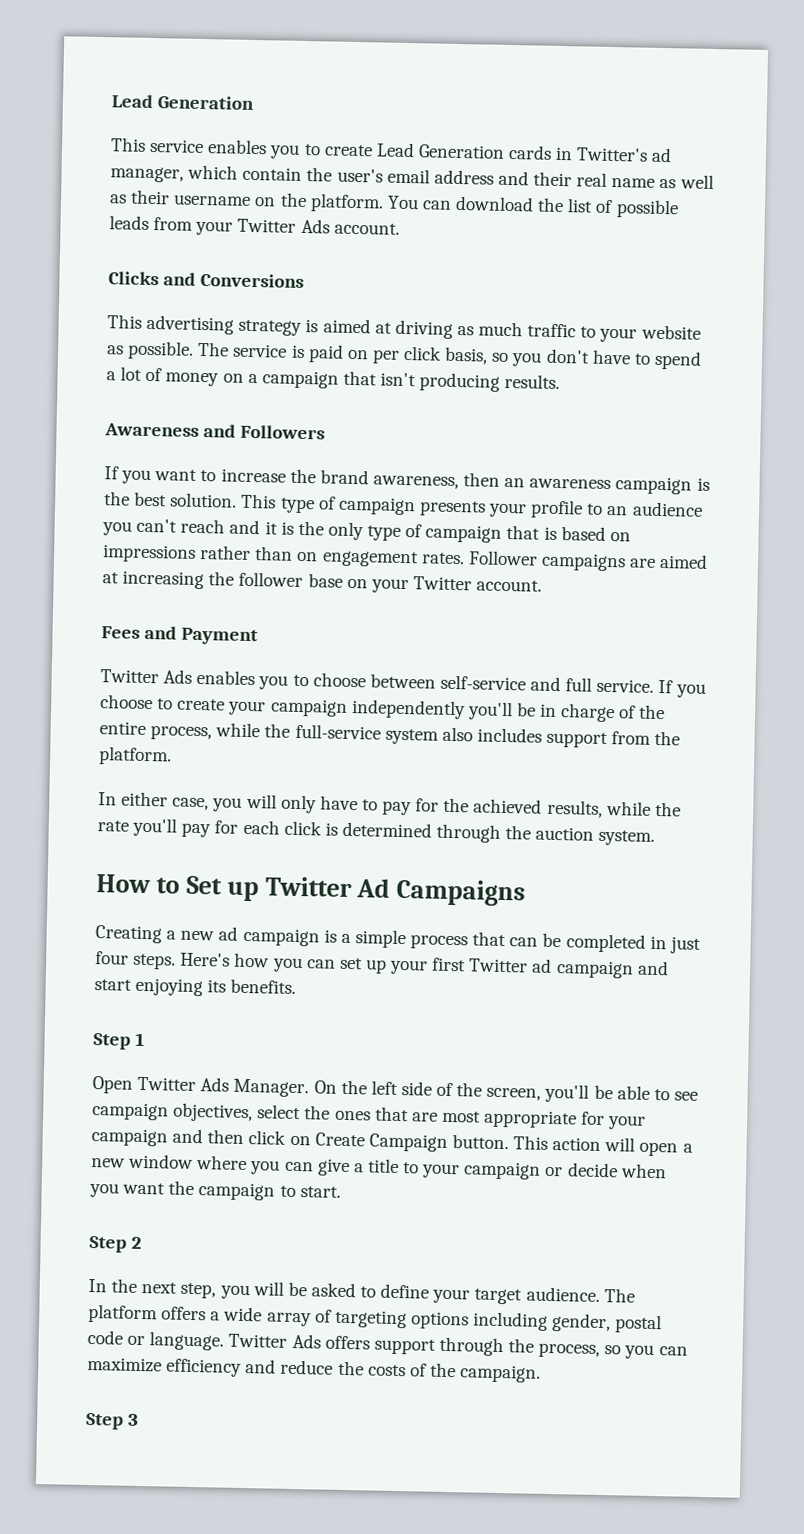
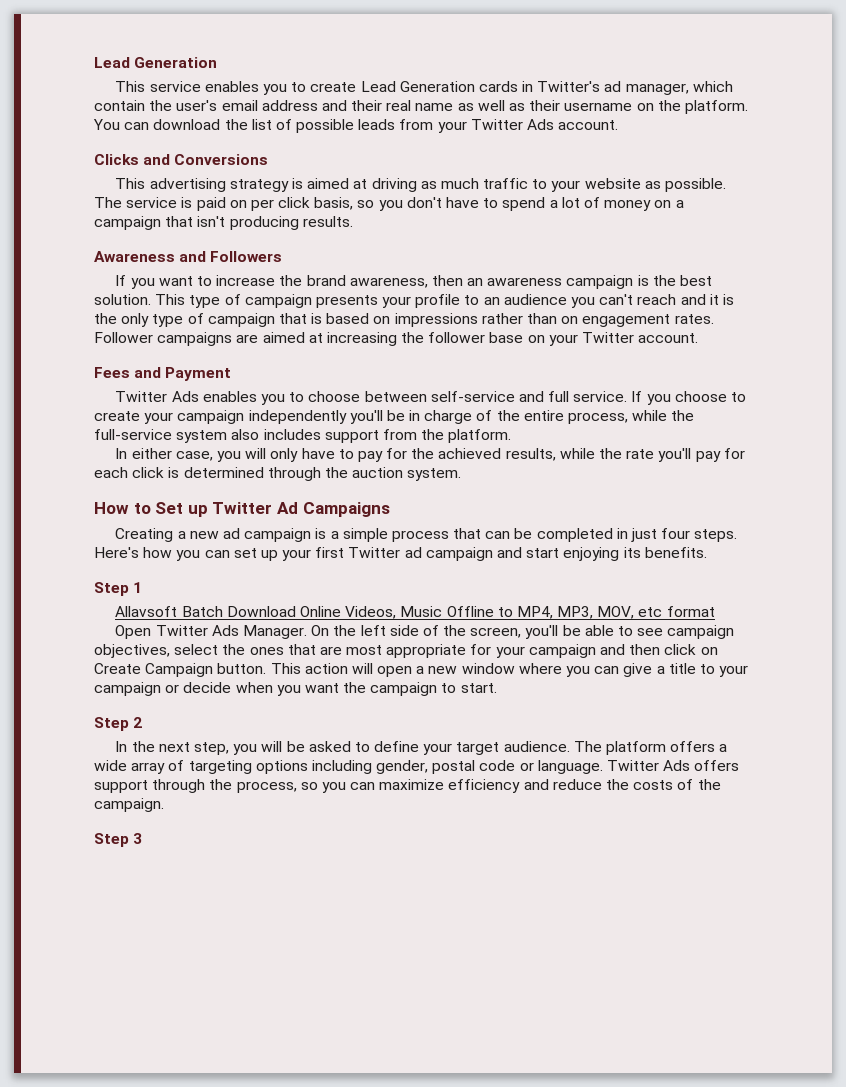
+ Allavsoft Batch Download Online Videos, Music Offline to MP4, MP3, MOV, etc format

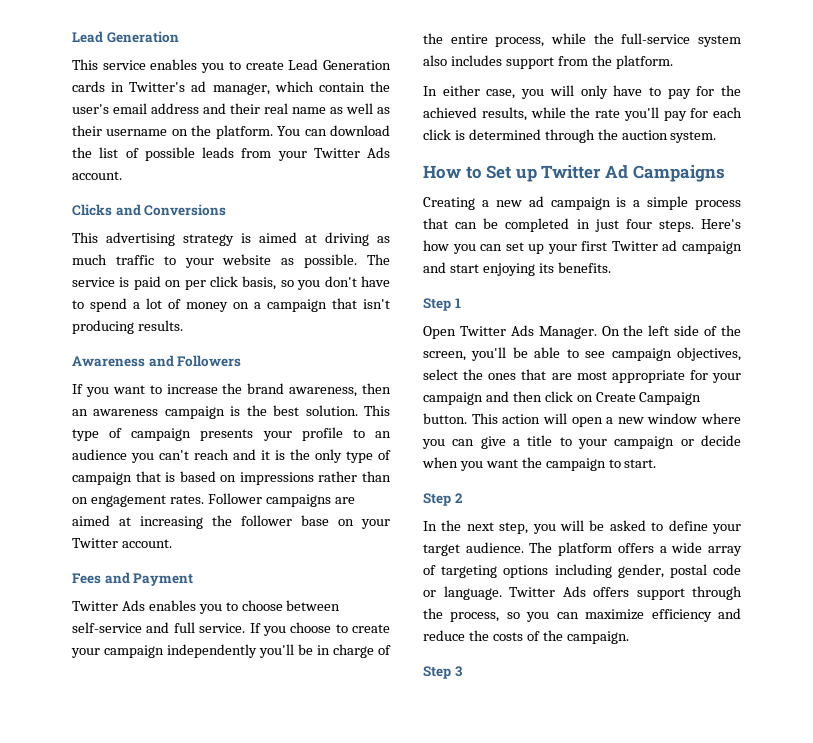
- Allavsoft Batch Download Online Videos, Music Offline to MP4, MP3, MOV, etc format

